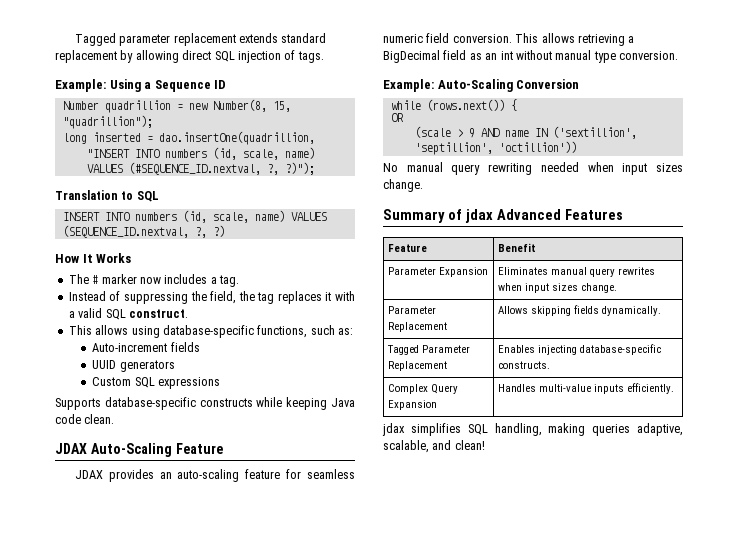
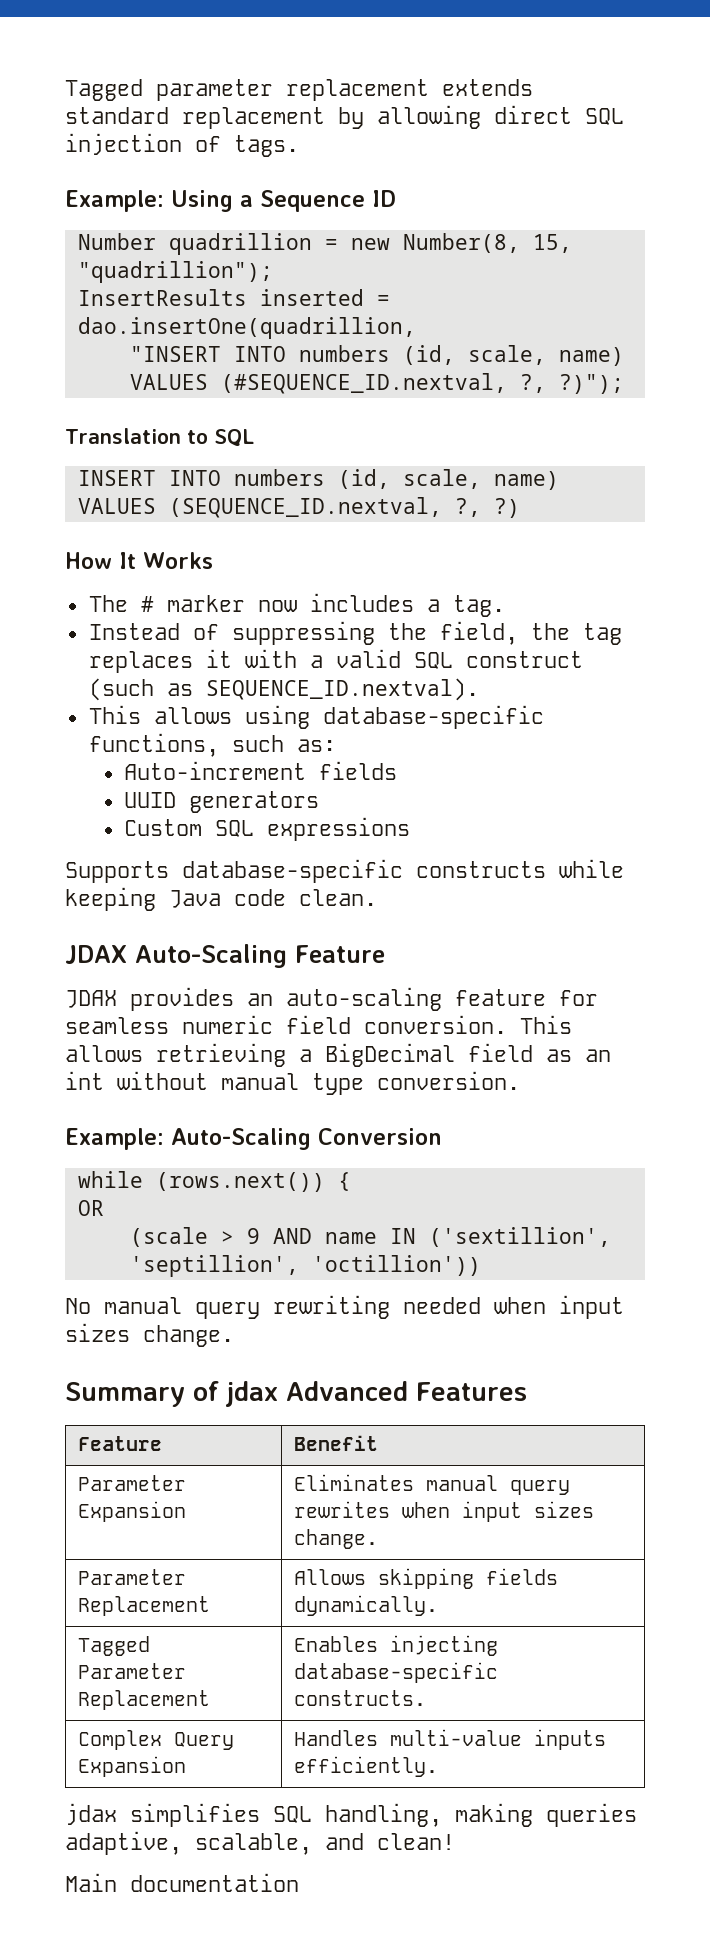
- long inserted = dao.insertOne(quadrillion,
+ InsertResults inserted = dao.insertOne(quadrillion,
- Instead of suppressing the field, the tag replaces it with a valid SQL construct.
+ Instead of suppressing the field, the tag replaces it with a valid SQL construct (such as SEQUENCE_ID.nextval).
+ Main documentation

